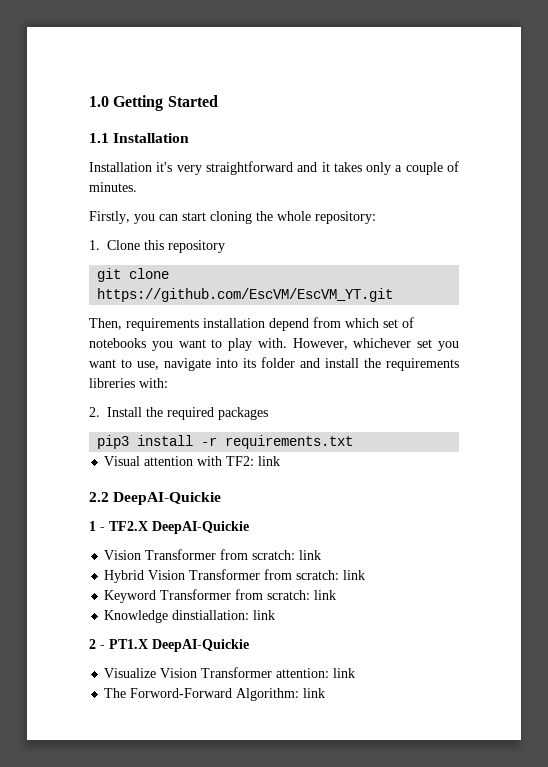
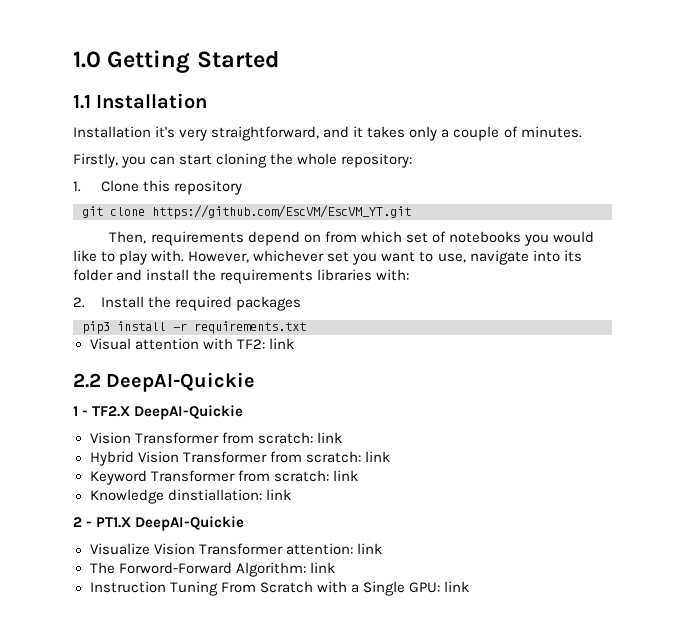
- Installation it's very straightforward and it takes only a couple of minutes.
+ Installation it's very straightforward, and it takes only a couple of minutes.
- Then, requirements installation depend from which set of notebooks you want to play with.
+ Then, requirements depend on from which set of notebooks you would like to play with.
- However, whichever set you want to use, navigate into its folder and install the requirements libreries with:
+ However, whichever set you want to use, navigate into its folder and install the requirements libraries with:
+ Instruction Tuning From Scratch with a Single GPU: link

